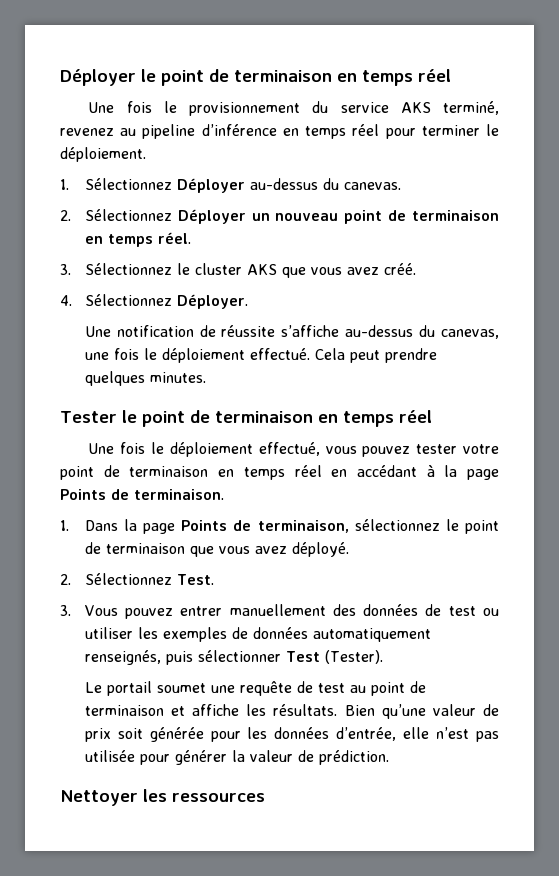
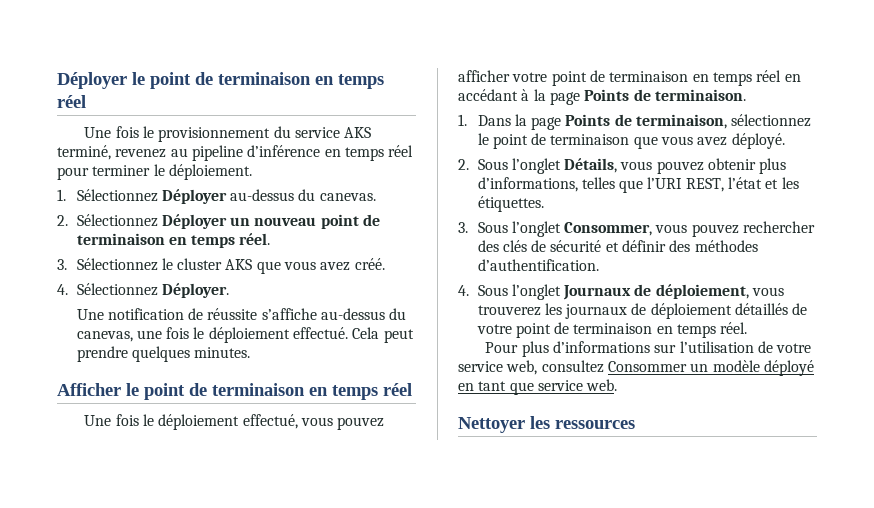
- Tester le point de terminaison en temps réel
+ Afficher le point de terminaison en temps réel
- Une fois le déploiement effectué, vous pouvez tester votre point de terminaison en temps réel en accédant à la page Points de terminaison.
+ Une fois le déploiement effectué, vous pouvez afficher votre point de terminaison en temps réel en accédant à la page Points de terminaison.
- 2. Sélectionnez Test.
- 3. Vous pouvez entrer manuellement des données de test ou utiliser les exemples de données automatiquement renseignés, puis sélectionner Test (Tester).
- Le portail soumet une requête de test au point de terminaison et affiche les résultats. Bien qu’une valeur de prix soit générée pour les données d’entrée, elle n’est pas utilisée pour générer la valeur de prédiction.
+ 2. Sous l’onglet Détails, vous pouvez obtenir plus d’informations, telles que l’URI REST, l’état et les étiquettes.
+ 3. Sous l’onglet Consommer, vous pouvez rechercher des clés de sécurité et définir des méthodes d’authentification.
+ 4. Sous l’onglet Journaux de déploiement, vous trouverez les journaux de déploiement détaillés de votre point de terminaison en temps réel.
+ Pour plus d’informations sur l’utilisation de votre service web, consultez Consommer un modèle déployé en tant que service web.

